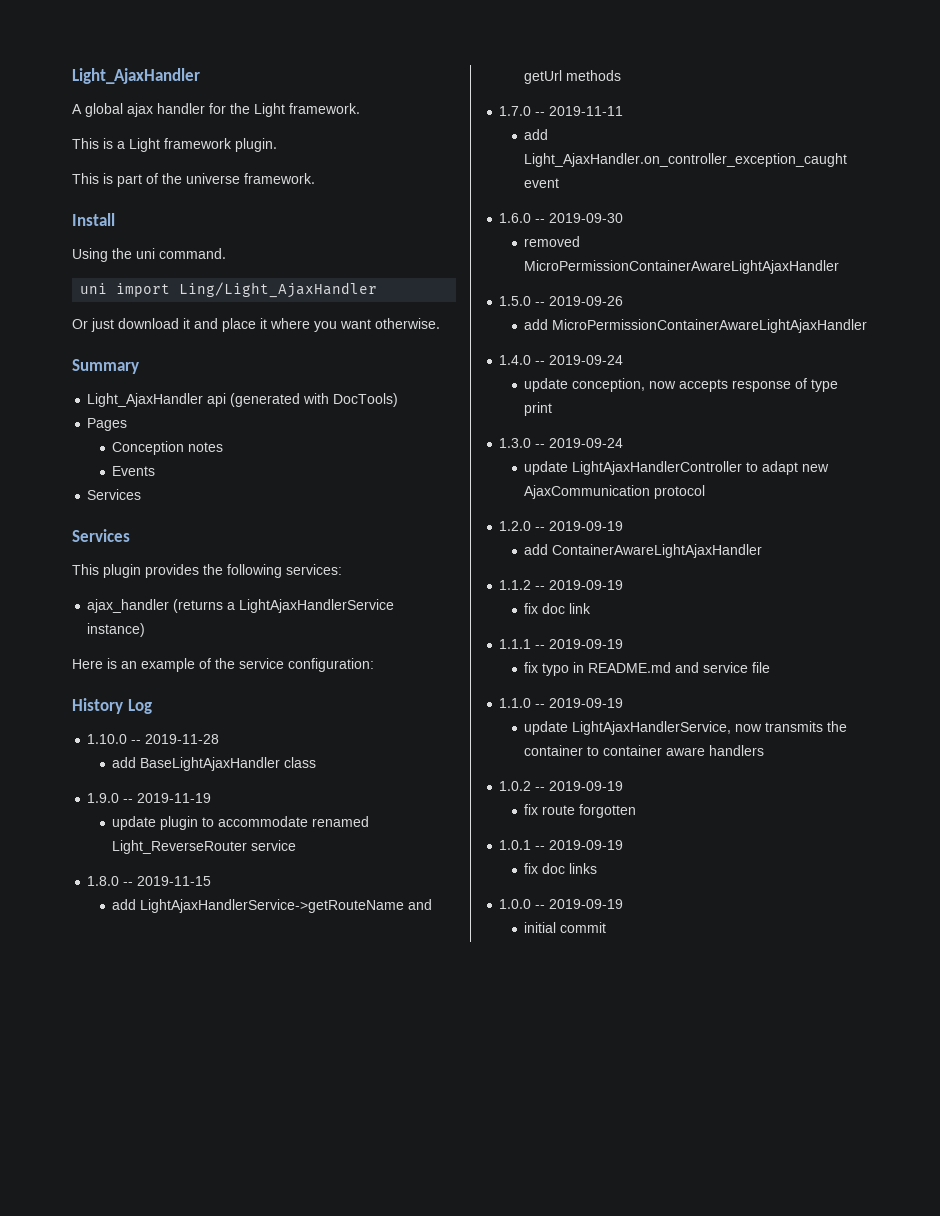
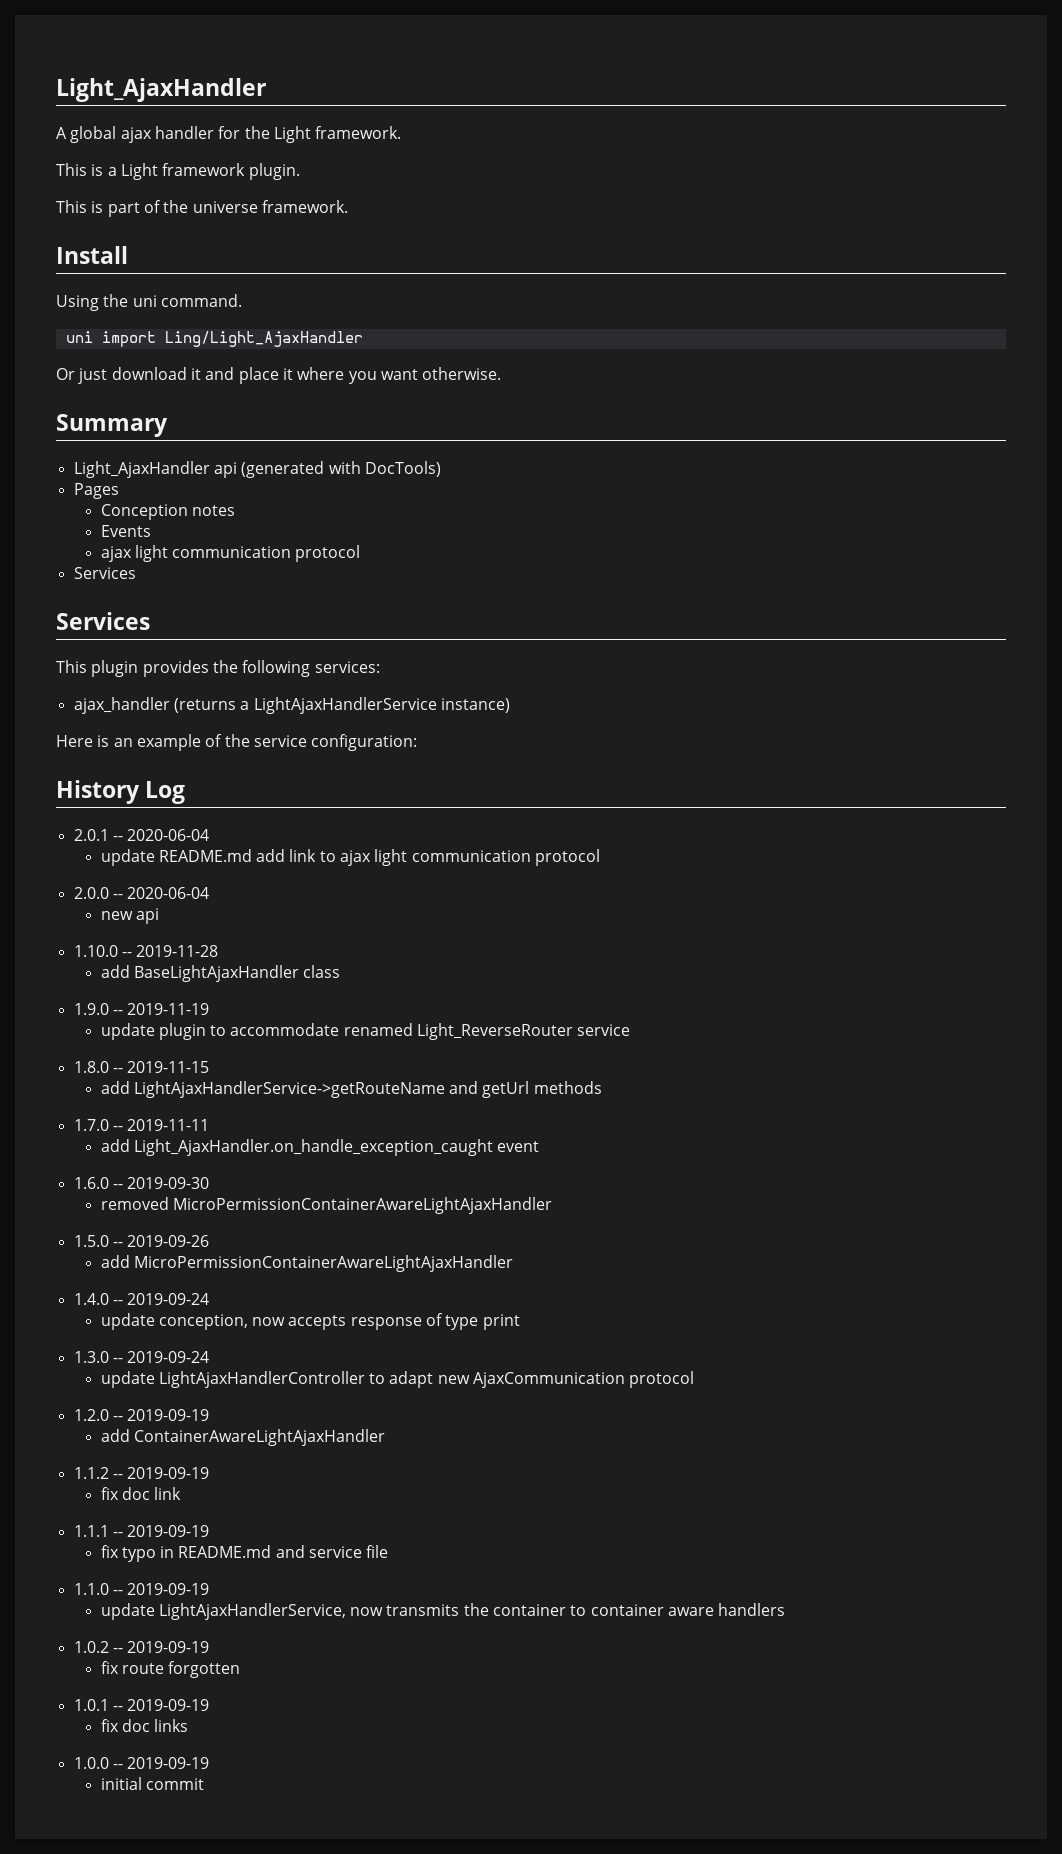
  Events
+ ajax light communication protocol
+ 2.0.1 -- 2020-06-04
+ update README.md add link to ajax light communication protocol
+ 2.0.0 -- 2020-06-04
+ new api
- add Light_AjaxHandler.on_controller_exception_caught event
+ add Light_AjaxHandler.on_handle_exception_caught event

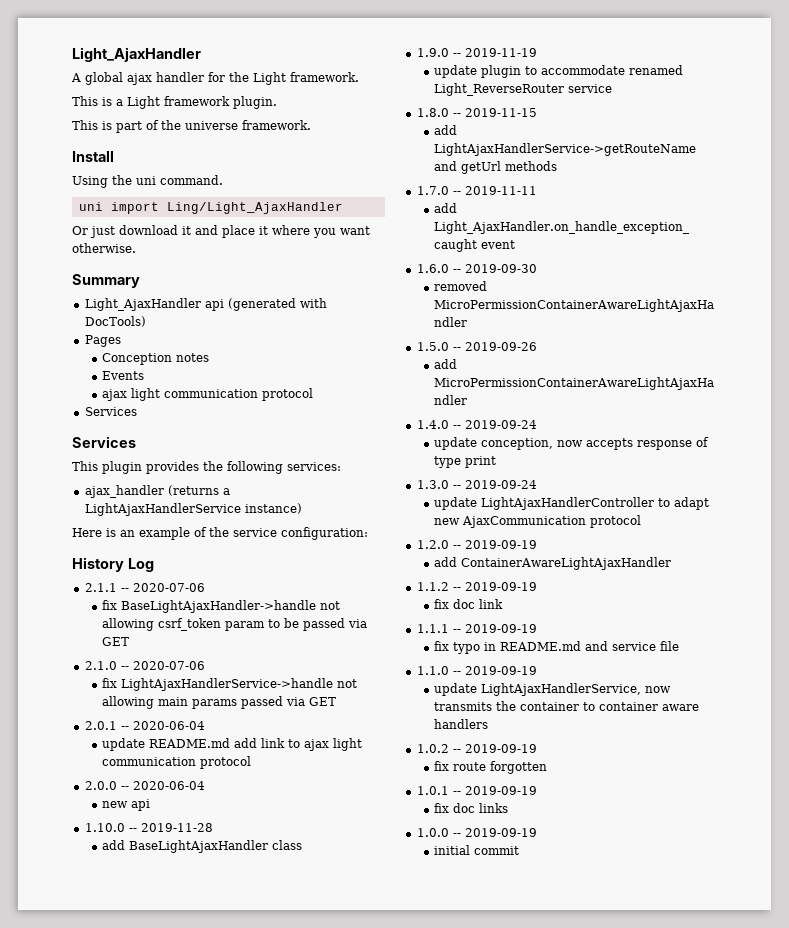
+ 2.1.1 -- 2020-07-06
+ fix BaseLightAjaxHandler->handle not allowing csrf_token param to be passed via GET
+ 2.1.0 -- 2020-07-06
+ fix LightAjaxHandlerService->handle not allowing main params passed via GET

